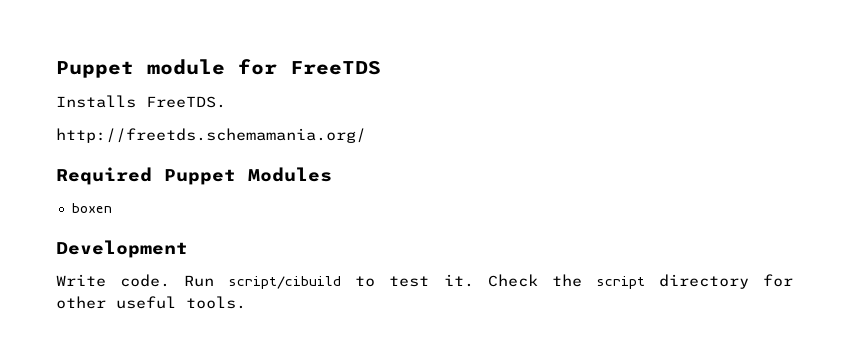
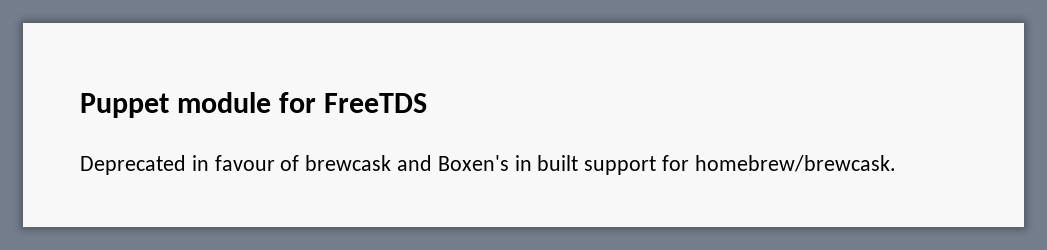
- Installs FreeTDS.
- http://freetds.schemamania.org/
- Required Puppet Modules
- boxen
- Development
- Write code. Run script/cibuild to test it. Check the script directory for other useful tools.
+ Deprecated in favour of brewcask and Boxen's in built support for homebrew/brewcask.

